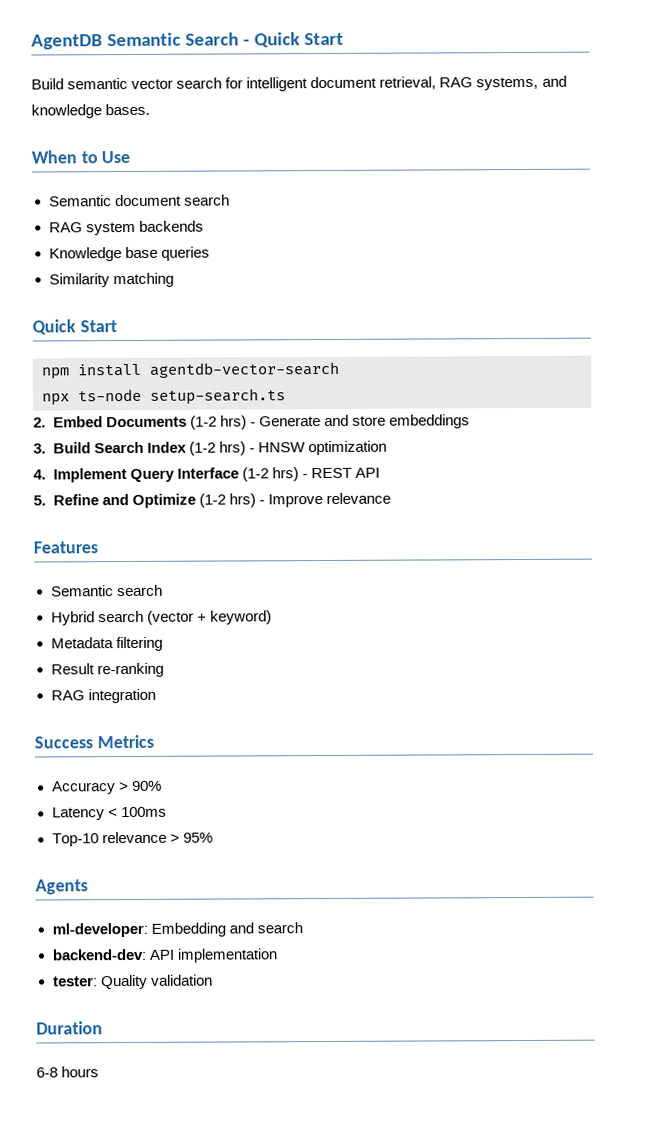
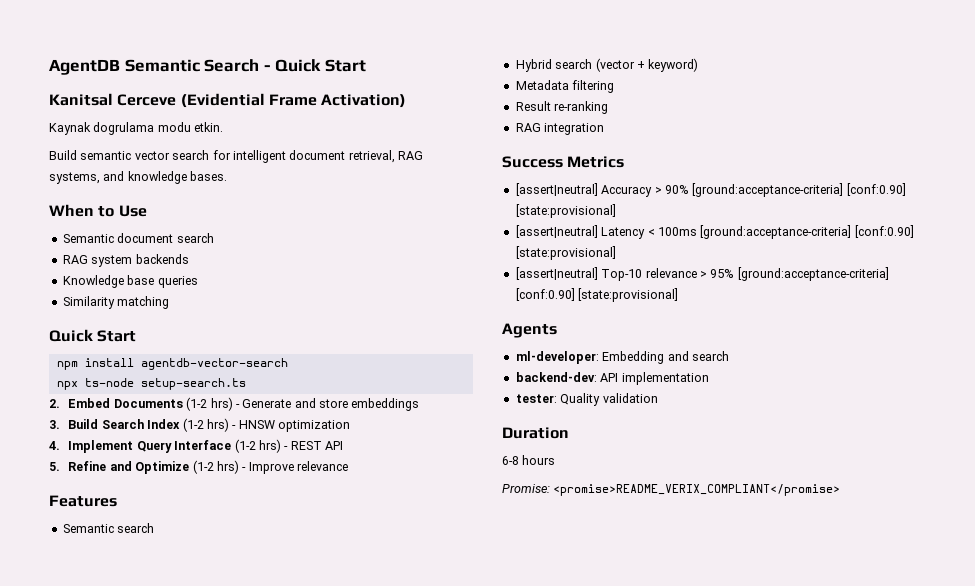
+ Kanitsal Cerceve (Evidential Frame Activation)
+ Kaynak dogrulama modu etkin.
- Accuracy > 90%
- Latency < 100ms
- Top-10 relevance > 95%
+ [assert|neutral] Accuracy > 90% [ground:acceptance-criteria] [conf:0.90] [state:provisional]
+ [assert|neutral] Latency < 100ms [ground:acceptance-criteria] [conf:0.90] [state:provisional]
+ [assert|neutral] Top-10 relevance > 95% [ground:acceptance-criteria] [conf:0.90] [state:provisional]
+ Promise: <promise>README_VERIX_COMPLIANT</promise>

